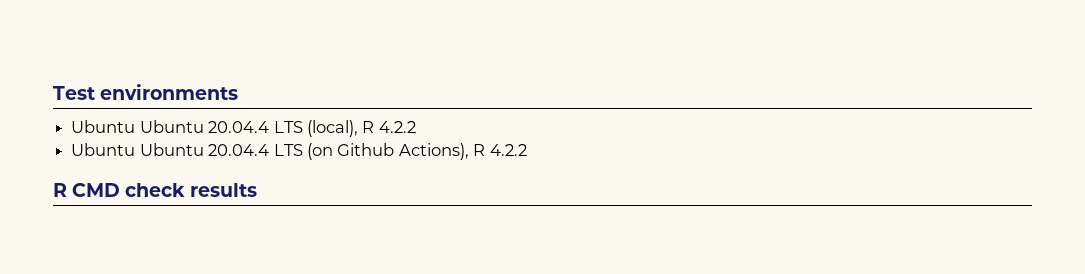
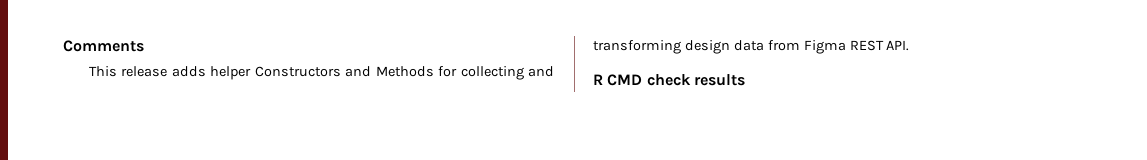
- Test environments
- Ubuntu Ubuntu 20.04.4 LTS (local), R 4.2.2
- Ubuntu Ubuntu 20.04.4 LTS (on Github Actions), R 4.2.2
+ Comments
+ This release adds helper Constructors and Methods for collecting and transforming design data from Figma REST API.

